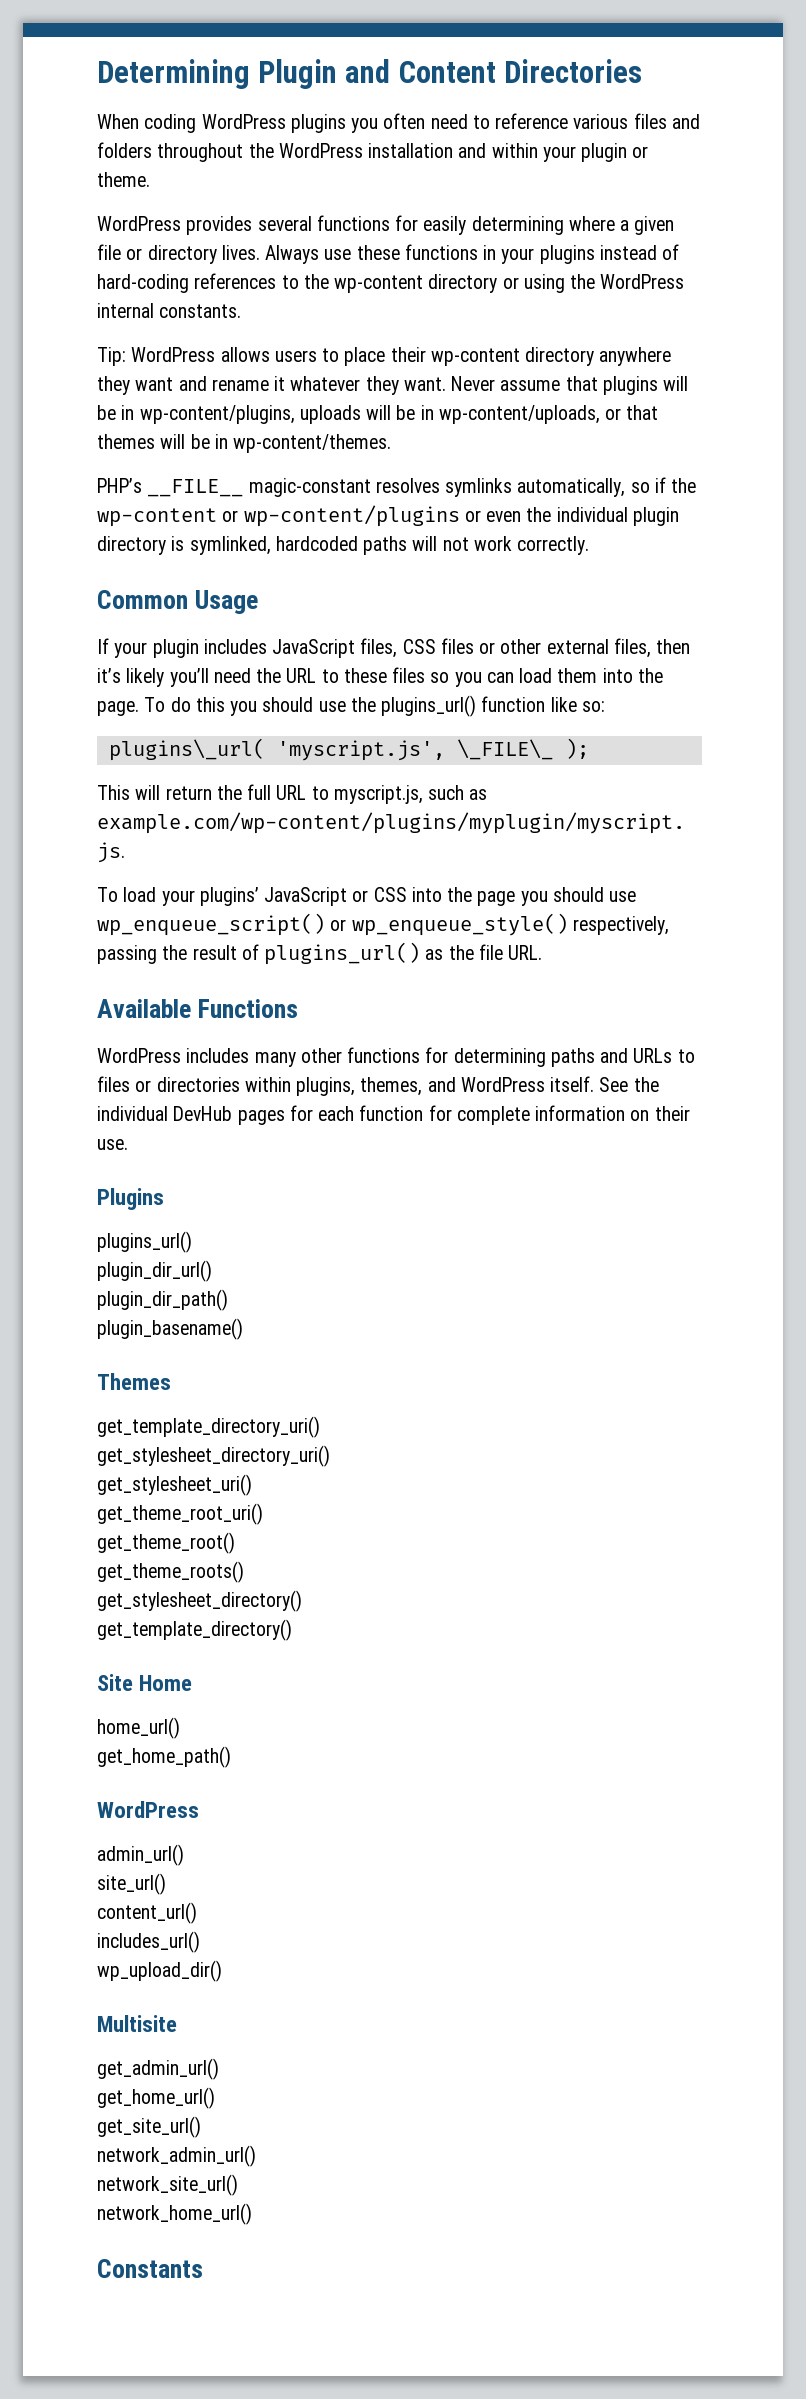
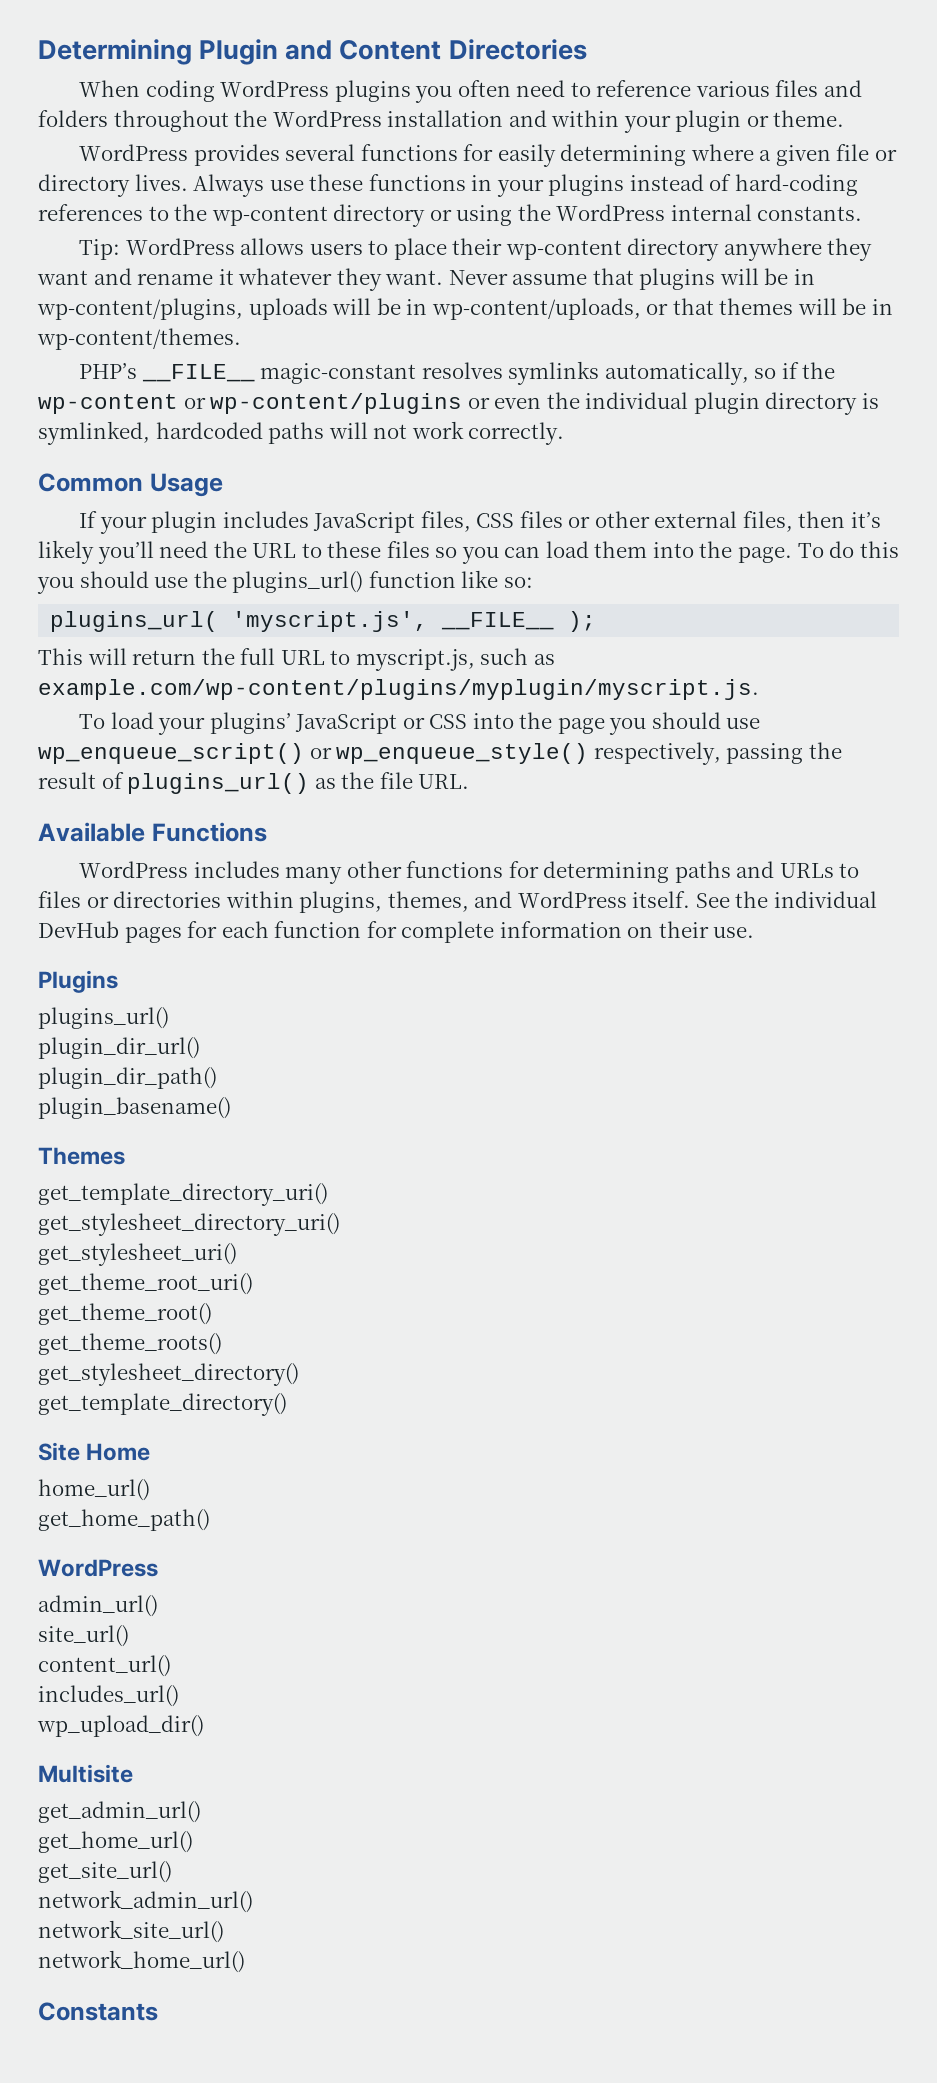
- plugins\_url( 'myscript.js', \_FILE\_ );
+ plugins_url( 'myscript.js', __FILE__ );

